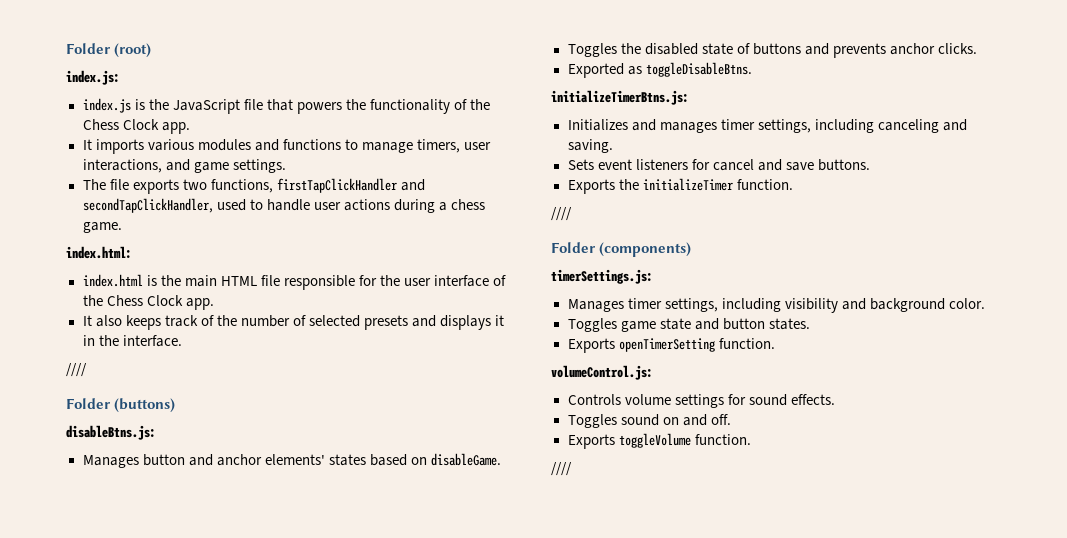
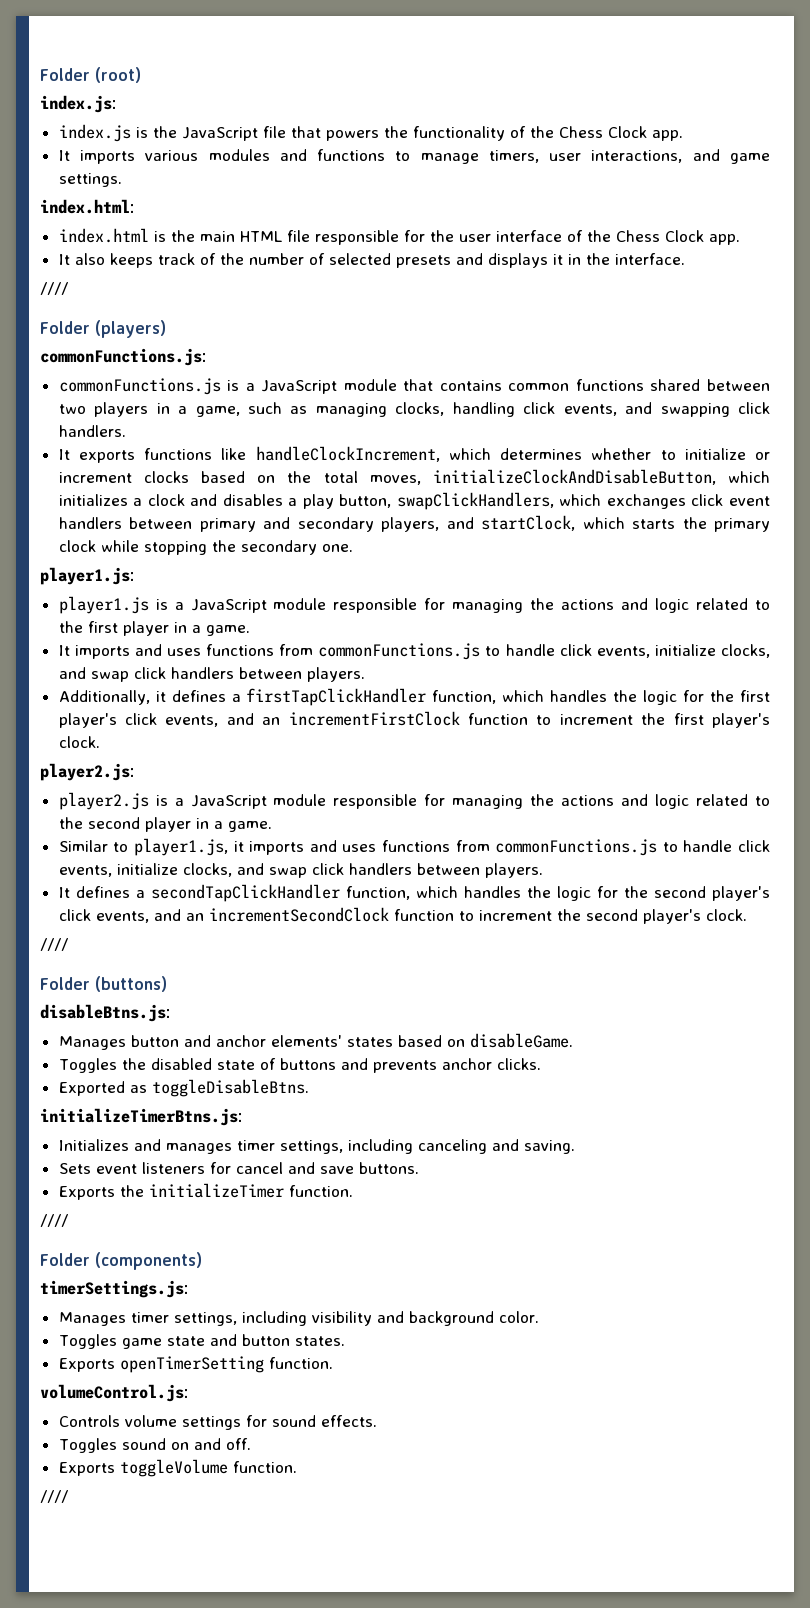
- The file exports two functions, firstTapClickHandler and secondTapClickHandler, used to handle user actions during a chess game.
+ Folder (players)
+ commonFunctions.js:
+ commonFunctions.js is a JavaScript module that contains common functions shared between two players in a game, such as managing clocks, handling click events, and swapping click handlers.
+ It exports functions like handleClockIncrement, which determines whether to initialize or increment clocks based on the total moves, initializeClockAndDisableButton, which initializes a clock and disables a play button, swapClickHandlers, which exchanges click event handlers between primary and secondary players, and startClock, which starts the primary clock while stopping the secondary one.
+ player1.js:
+ player1.js is a JavaScript module responsible for managing the actions and logic related to the first player in a game.
+ It imports and uses functions from commonFunctions.js to handle click events, initialize clocks, and swap click handlers between players.
+ Additionally, it defines a firstTapClickHandler function, which handles the logic for the first player's click events, and an incrementFirstClock function to increment the first player's clock.
+ player2.js:
+ player2.js is a JavaScript module responsible for managing the actions and logic related to the second player in a game.
+ Similar to player1.js, it imports and uses functions from commonFunctions.js to handle click events, initialize clocks, and swap click handlers between players.
+ It defines a secondTapClickHandler function, which handles the logic for the second player's click events, and an incrementSecondClock function to increment the second player's clock.
+ ////

